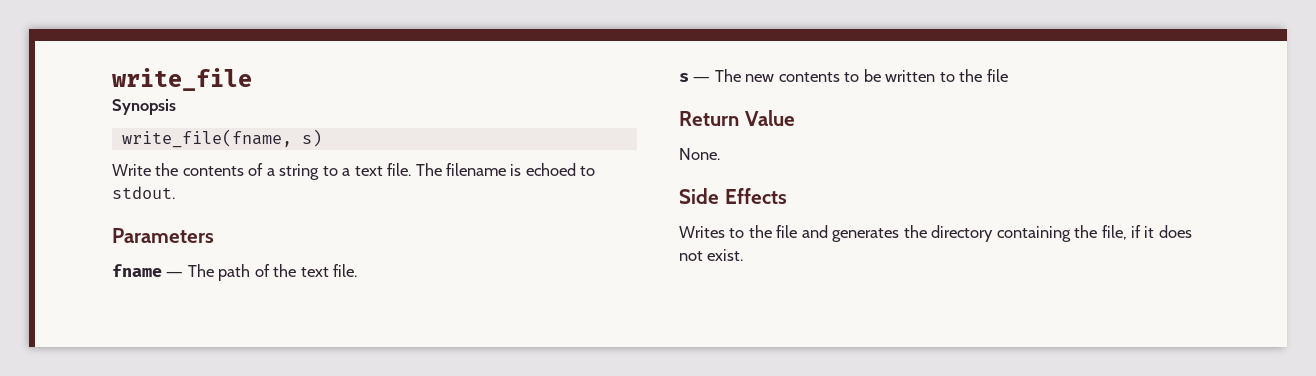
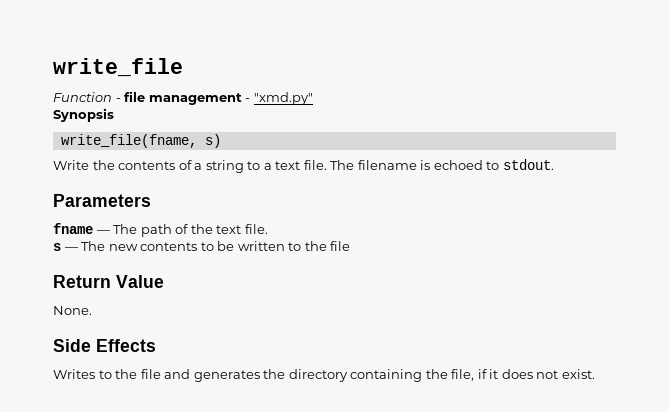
+ Function - file management - "xmd.py"

